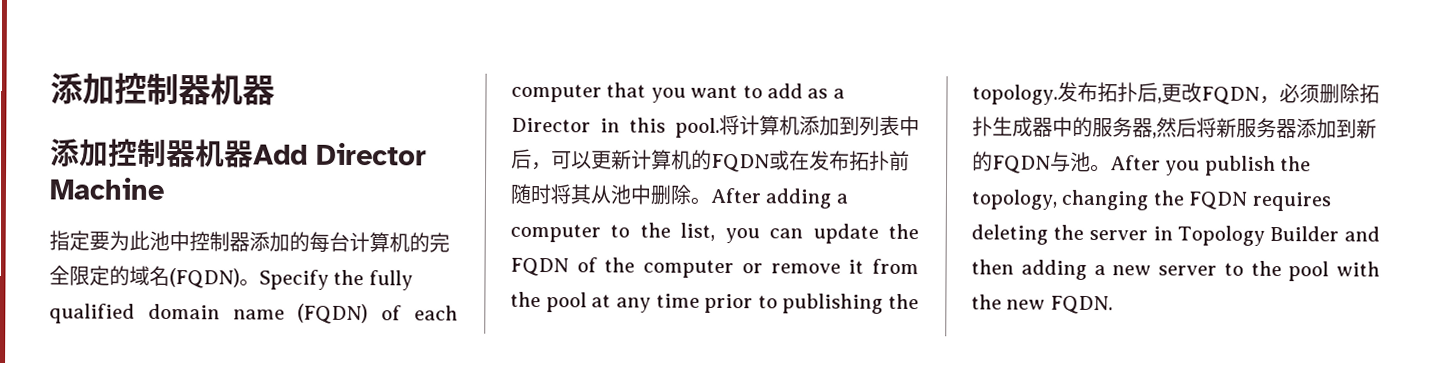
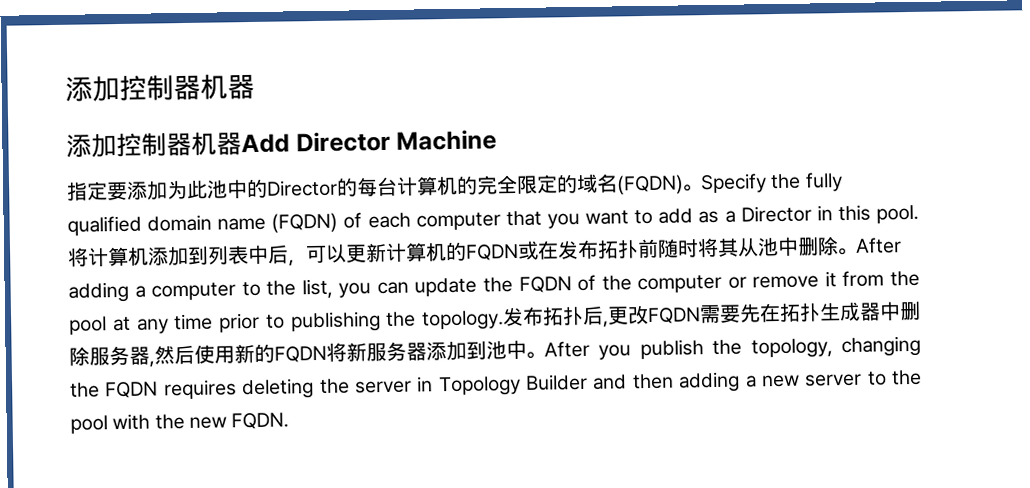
- 指定要为此池中控制器添加的每台计算机的完全限定的域名(FQDN)。
+ 指定要添加为此池中的Director的每台计算机的完全限定的域名(FQDN)。
- 发布拓扑后,更改FQDN，必须删除拓扑生成器中的服务器,然后将新服务器添加到新的FQDN与池。
+ 发布拓扑后,更改FQDN需要先在拓扑生成器中删除服务器,然后使用新的FQDN将新服务器添加到池中。

